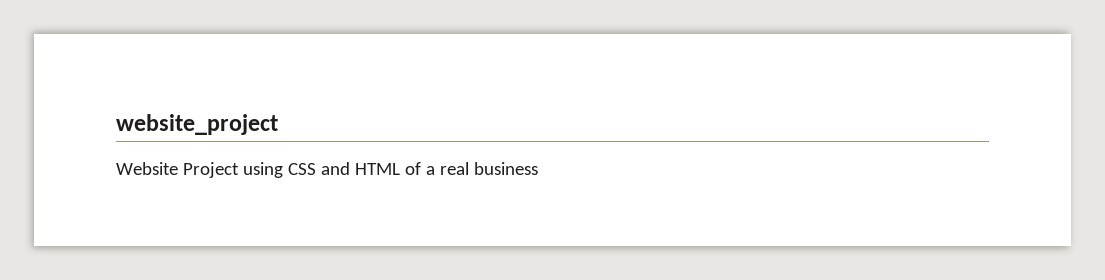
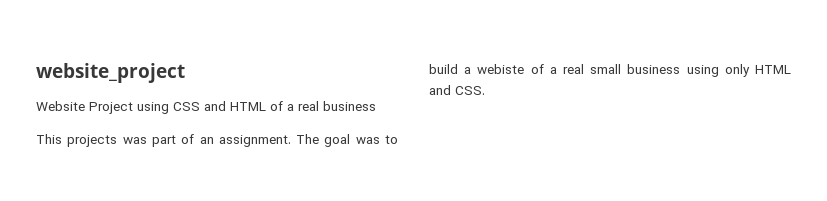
+ This projects was part of an assignment. The goal was to build a webiste of a real small business using only HTML and CSS.

